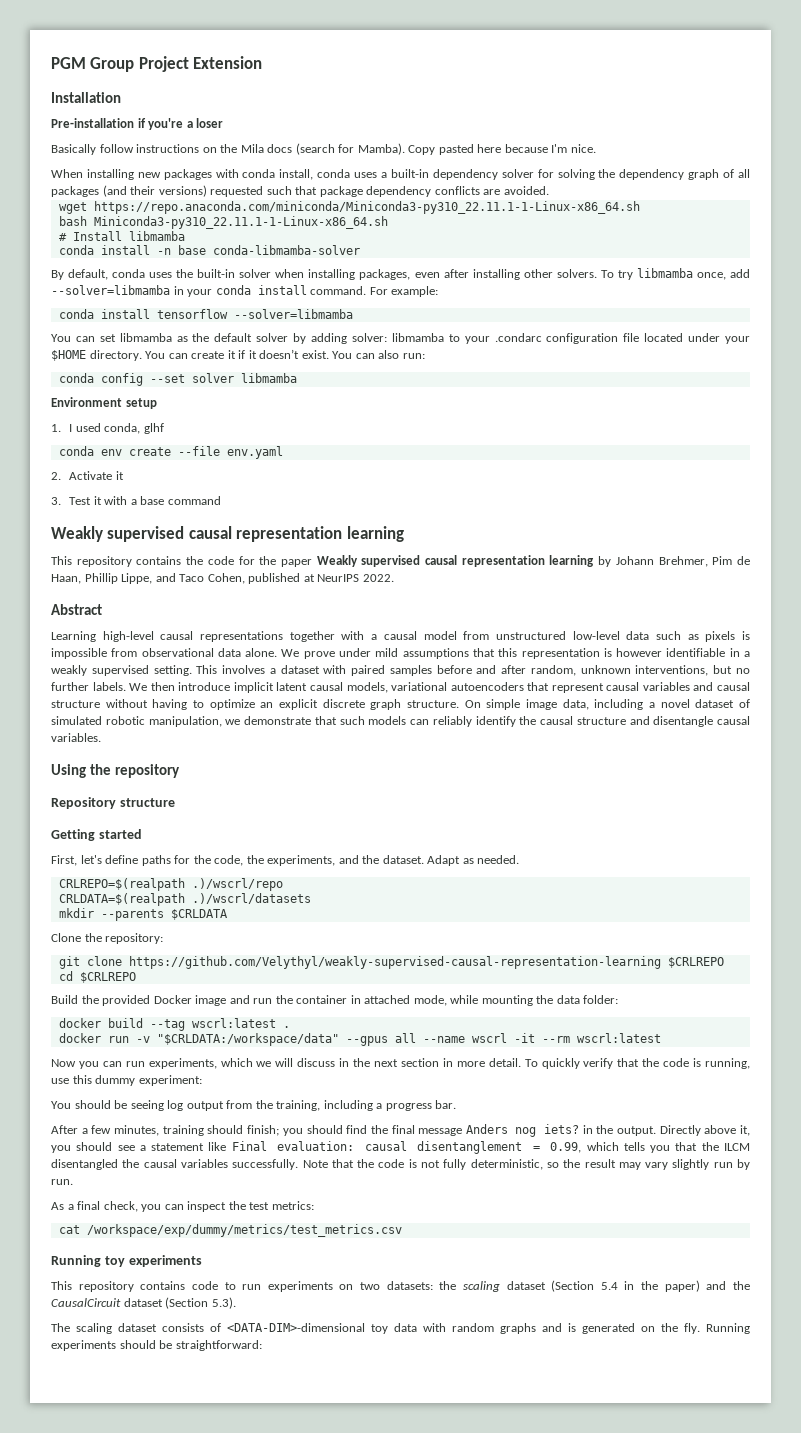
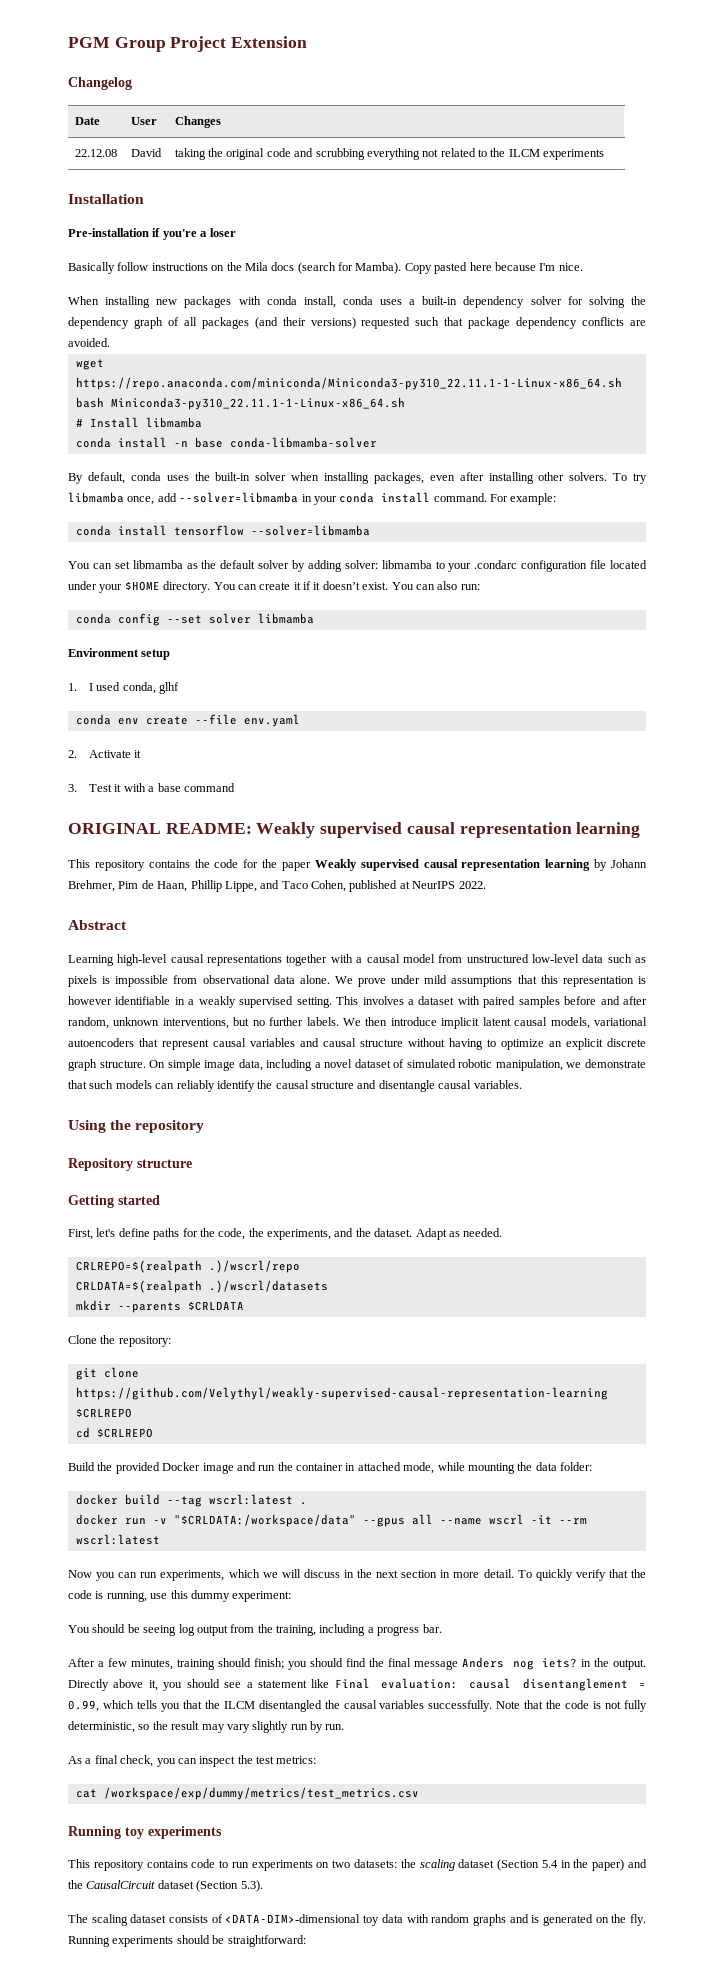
+ Changelog
+ Date | User | Changes
+ 22.12.08 | David | taking the original code and scrubbing everything not related to the ILCM experiments
  3. Test it with a base command
- Weakly supervised causal representation learning
+ ORIGINAL README: Weakly supervised causal representation learning

